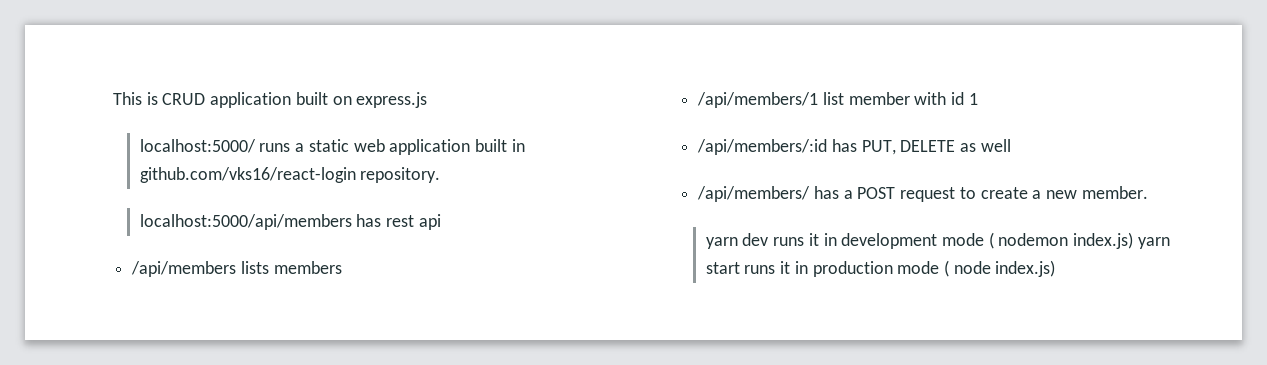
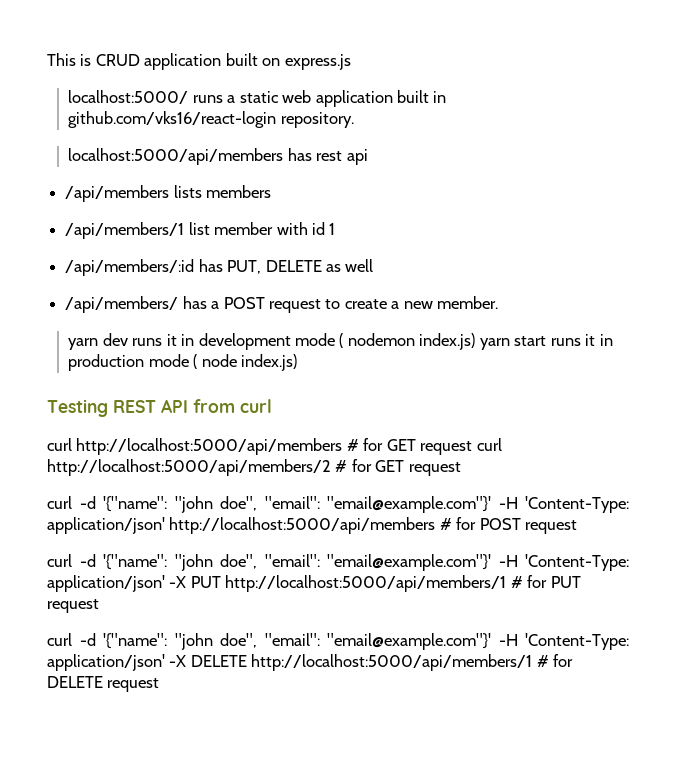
+ Testing REST API from curl
+ curl http://localhost:5000/api/members # for GET request curl http://localhost:5000/api/members/2 # for GET request
+ curl -d '{"name": "john doe", "email": "email@example.com"}' -H 'Content-Type: application/json' http://localhost:5000/api/members # for POST request
+ curl -d '{"name": "john doe", "email": "email@example.com"}' -H 'Content-Type: application/json' -X PUT http://localhost:5000/api/members/1 # for PUT request
+ curl -d '{"name": "john doe", "email": "email@example.com"}' -H 'Content-Type: application/json' -X DELETE http://localhost:5000/api/members/1 # for DELETE request

